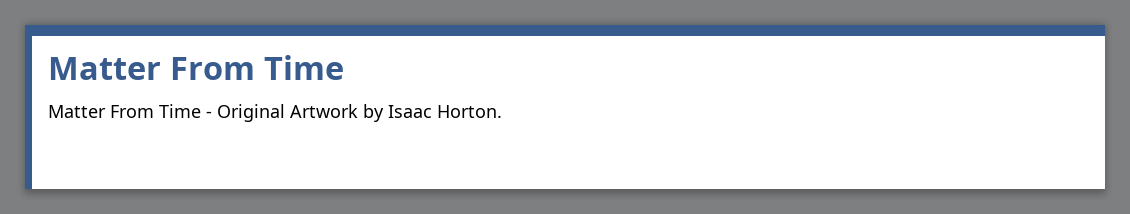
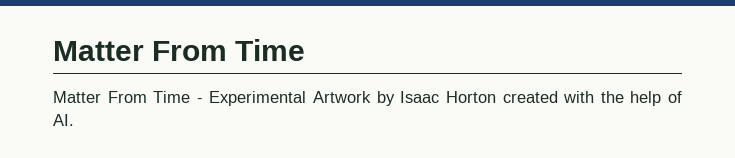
- Matter From Time - Original Artwork by Isaac Horton.
+ Matter From Time - Experimental Artwork by Isaac Horton created with the help of AI.

